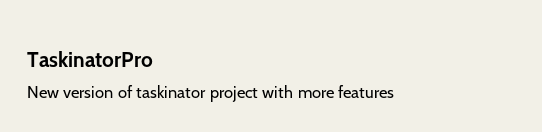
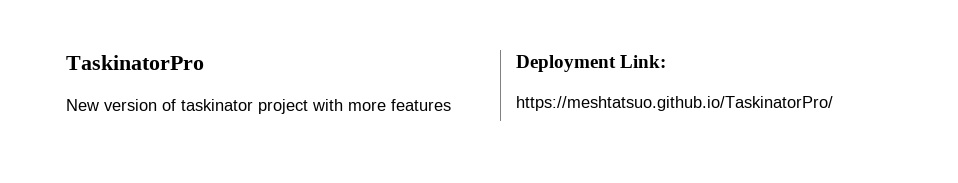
+ Deployment Link:
+ https://meshtatsuo.github.io/TaskinatorPro/

